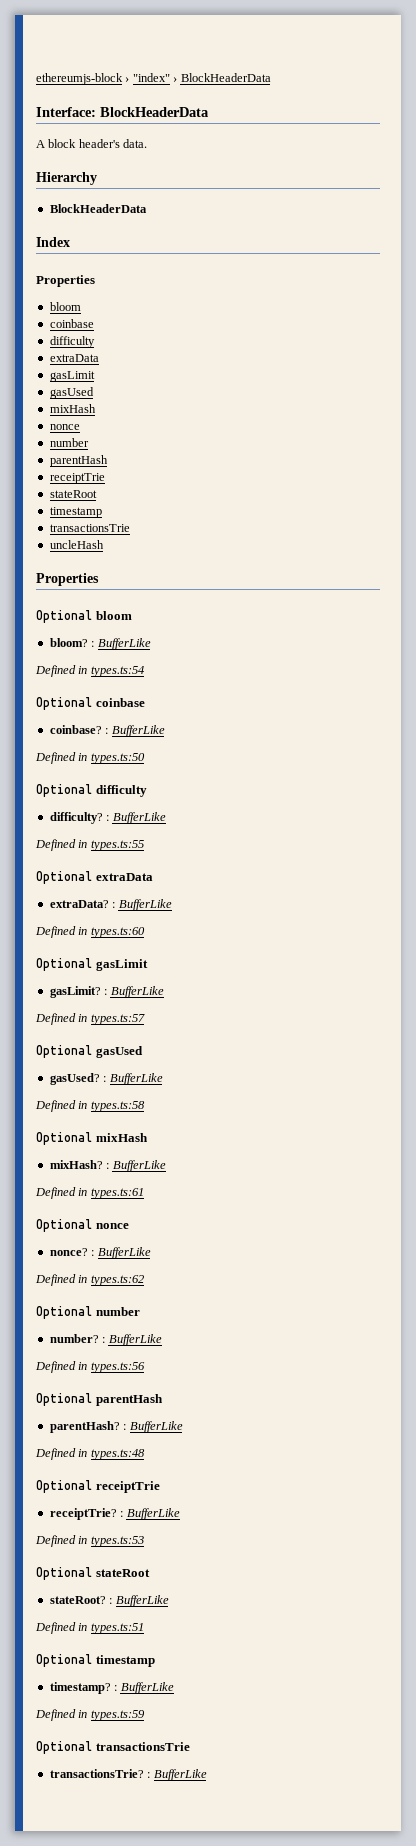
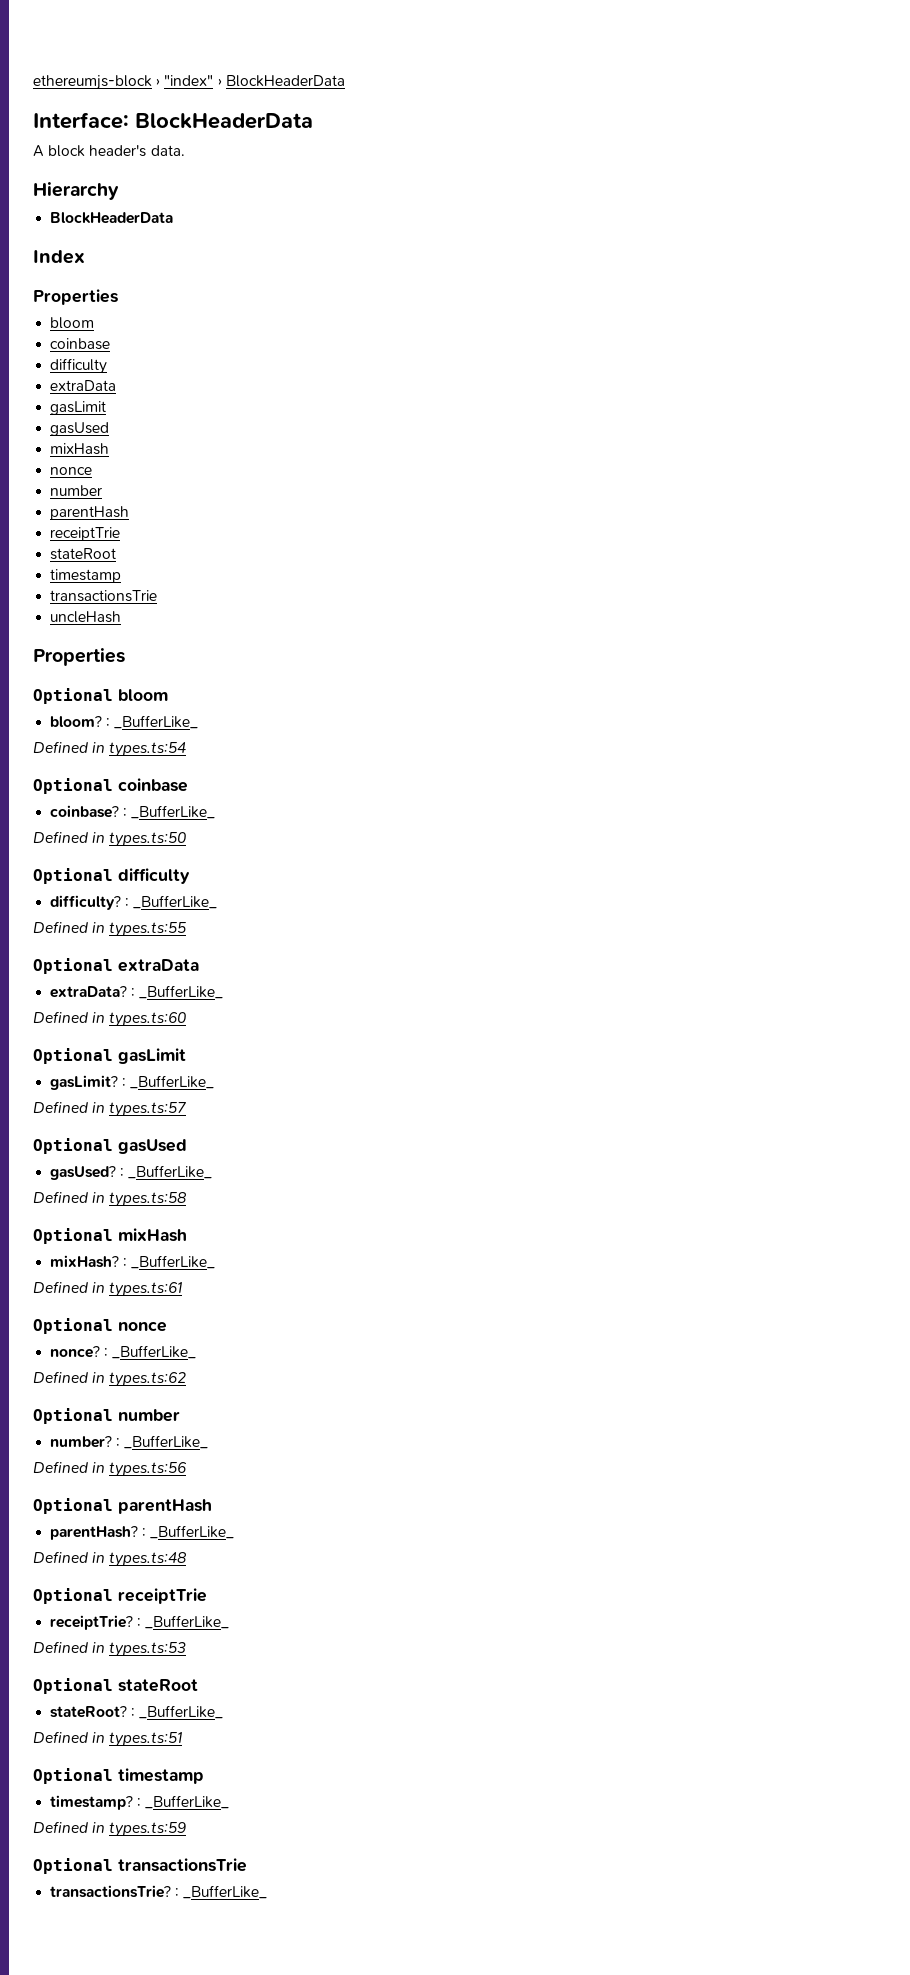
- bloom? : BufferLike
+ bloom? : _BufferLike_
- coinbase? : BufferLike
+ coinbase? : _BufferLike_
- difficulty? : BufferLike
+ difficulty? : _BufferLike_
- extraData? : BufferLike
+ extraData? : _BufferLike_
- gasLimit? : BufferLike
+ gasLimit? : _BufferLike_
- gasUsed? : BufferLike
+ gasUsed? : _BufferLike_
- mixHash? : BufferLike
+ mixHash? : _BufferLike_
- nonce? : BufferLike
+ nonce? : _BufferLike_
- number? : BufferLike
+ number? : _BufferLike_
- parentHash? : BufferLike
+ parentHash? : _BufferLike_
- receiptTrie? : BufferLike
+ receiptTrie? : _BufferLike_
- stateRoot? : BufferLike
+ stateRoot? : _BufferLike_
- timestamp? : BufferLike
+ timestamp? : _BufferLike_
- transactionsTrie? : BufferLike
+ transactionsTrie? : _BufferLike_

